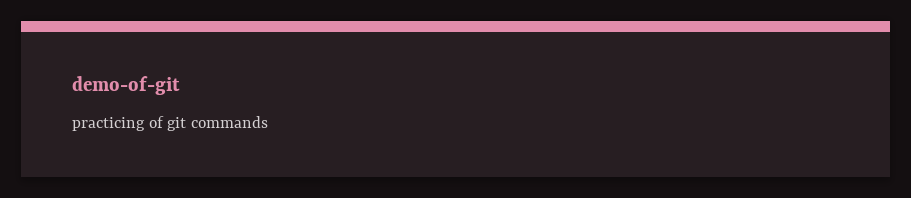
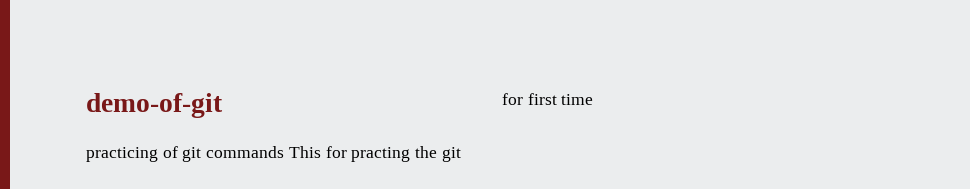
- practicing of git commands
+ practicing of git commands This for practing the git for first time

